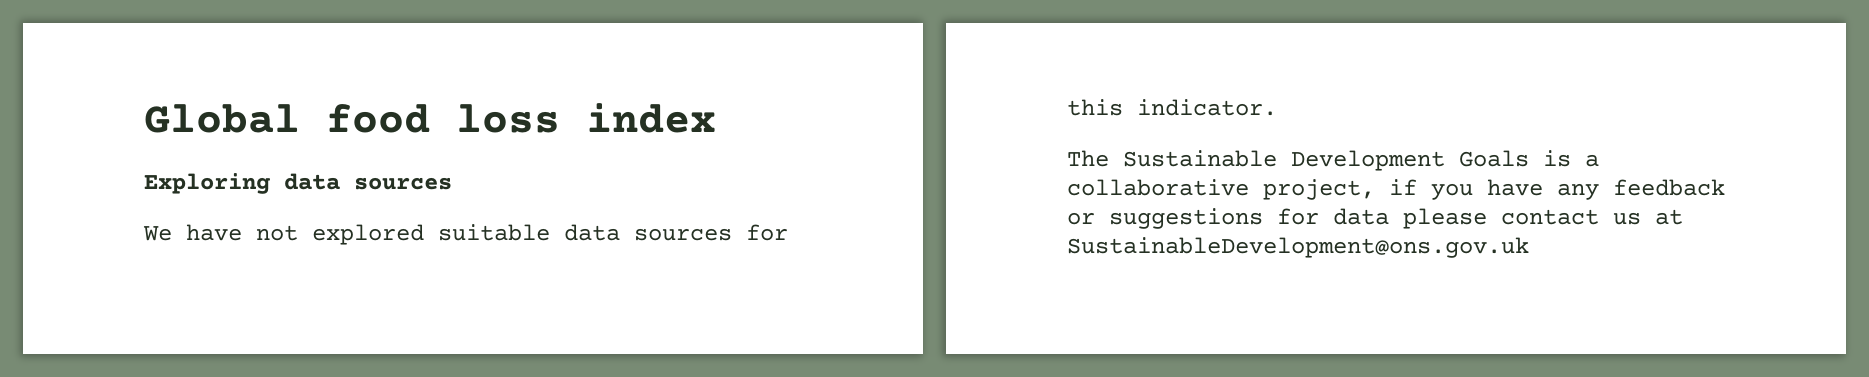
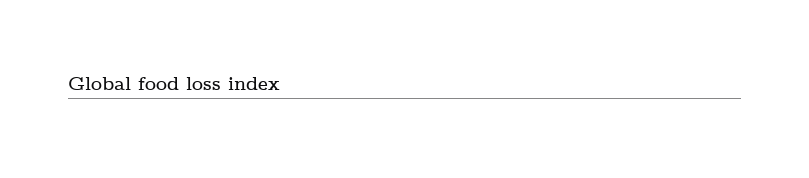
- Exploring data sources
- We have not explored suitable data sources for this indicator.
- The Sustainable Development Goals is a collaborative project, if you have any feedback or suggestions for data please contact us at SustainableDevelopment@ons.gov.uk

